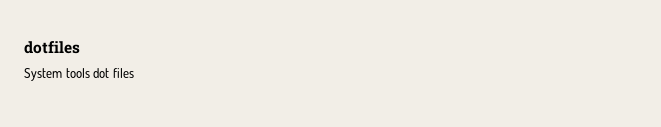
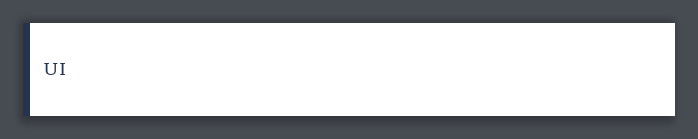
- dotfiles
- System tools dot files
+ UI

